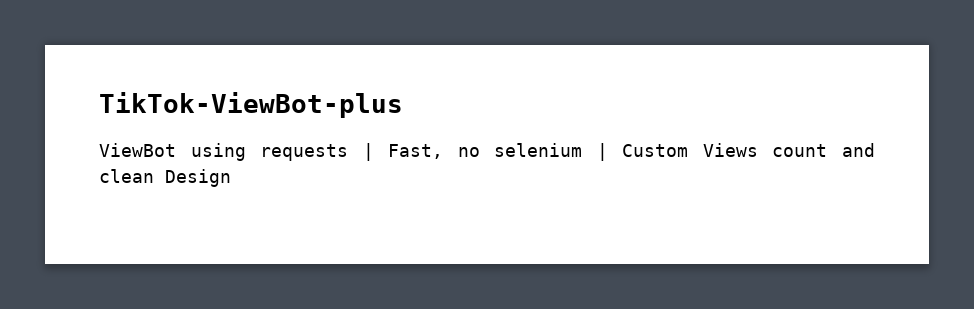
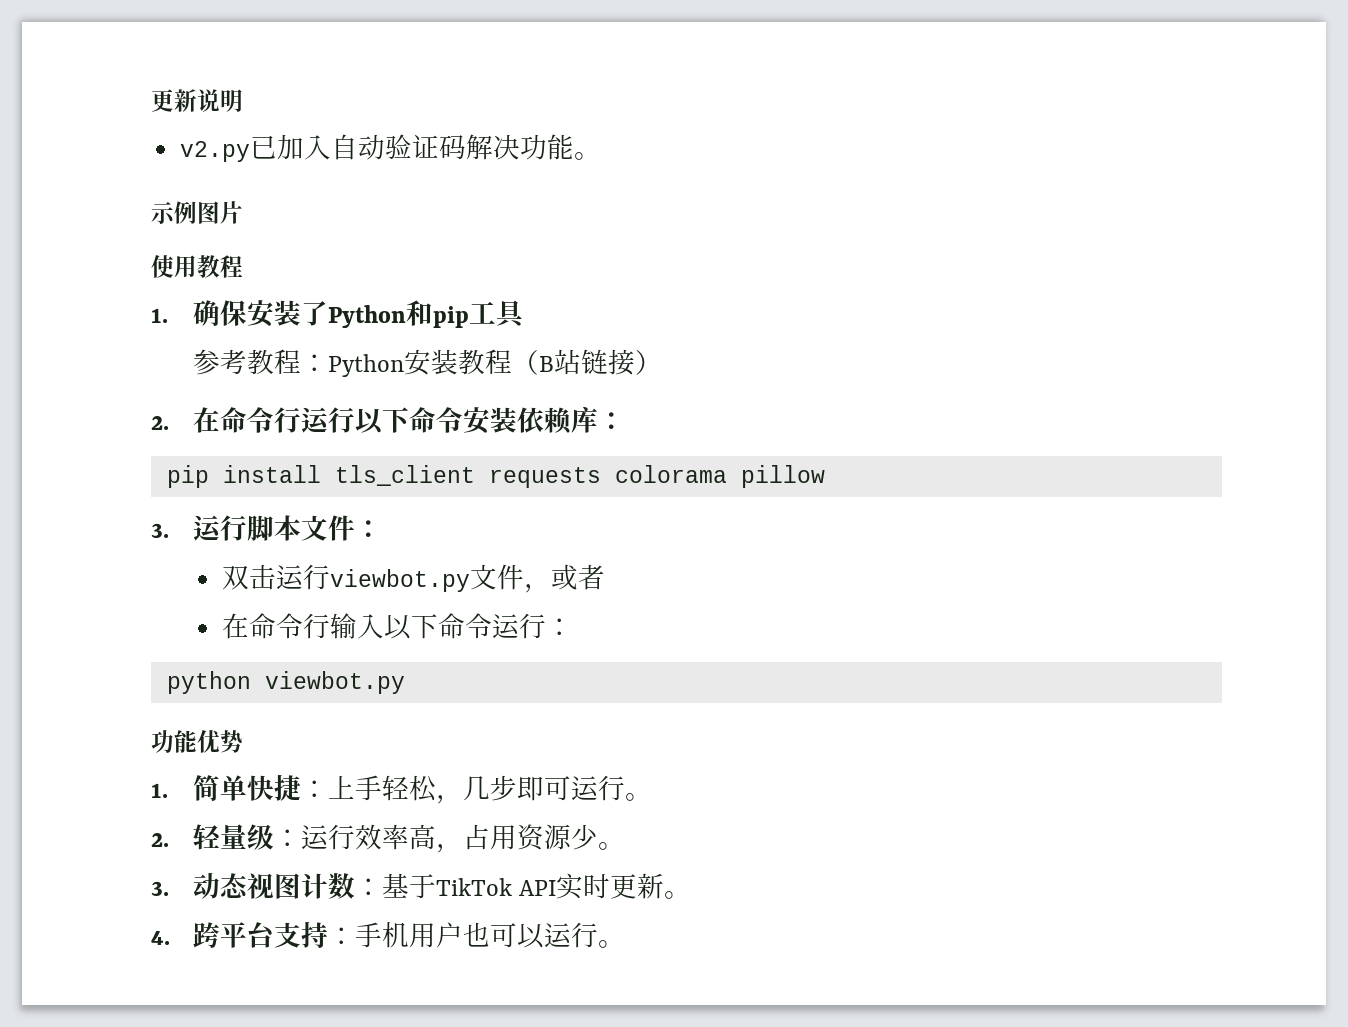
- TikTok-ViewBot-plus
- ViewBot using requests | Fast, no selenium | Custom Views count and clean Design
+ 更新说明
+ v2.py已加入自动验证码解决功能。
+ 示例图片
+ 使用教程
+ 1.确保安装了Python和pip工具
+ 参考教程：Python安装教程（B站链接）
+ 2.在命令行运行以下命令安装依赖库：
+ pip install tls_client requests colorama pillow
+ 3.运行脚本文件：
+ 双击运行viewbot.py文件，或者
+ 在命令行输入以下命令运行：
+ python viewbot.py
+ 功能优势
+ 1.简单快捷：上手轻松，几步即可运行。
+ 2.轻量级：运行效率高，占用资源少。
+ 3.动态视图计数：基于TikTok API实时更新。
+ 4.跨平台支持：手机用户也可以运行。

